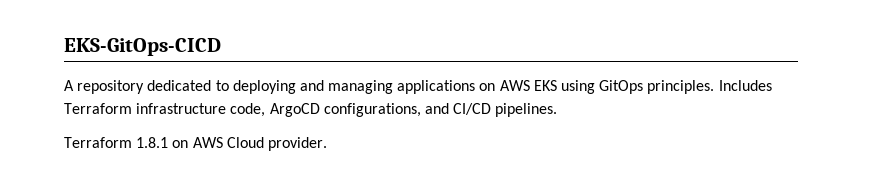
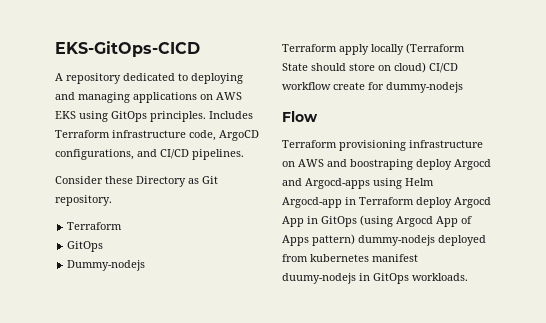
- Terraform 1.8.1 on AWS Cloud provider.
+ Consider these Directory as Git repository.
+ Terraform
+ GitOps
+ Dummy-nodejs
+ Terraform apply locally (Terraform State should store on cloud) CI/CD workflow create for dummy-nodejs
+ Flow
+ Terraform provisioning infrastructure on AWS and boostraping deploy Argocd and Argocd-apps using Helm Argocd-app in Terraform deploy Argocd App in GitOps (using Argocd App of Apps pattern) dummy-nodejs deployed from kubernetes manifest duumy-nodejs in GitOps workloads.

